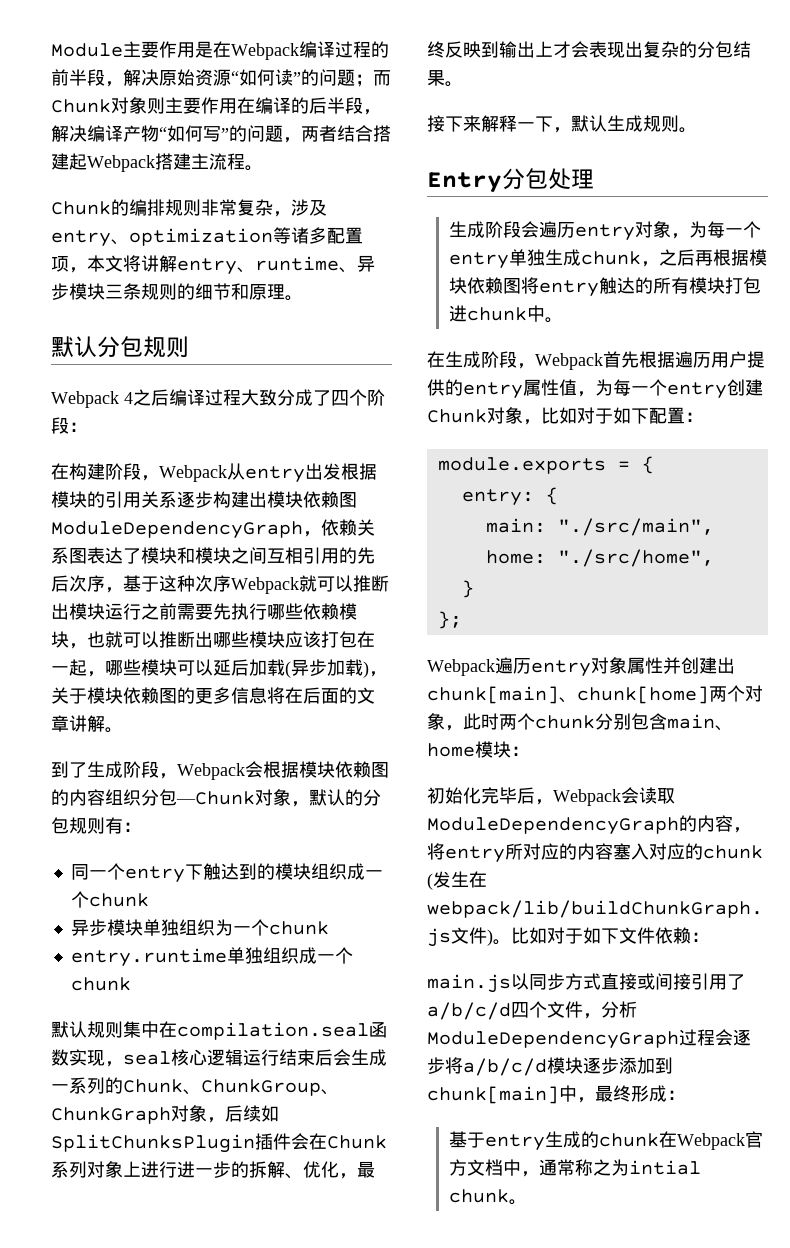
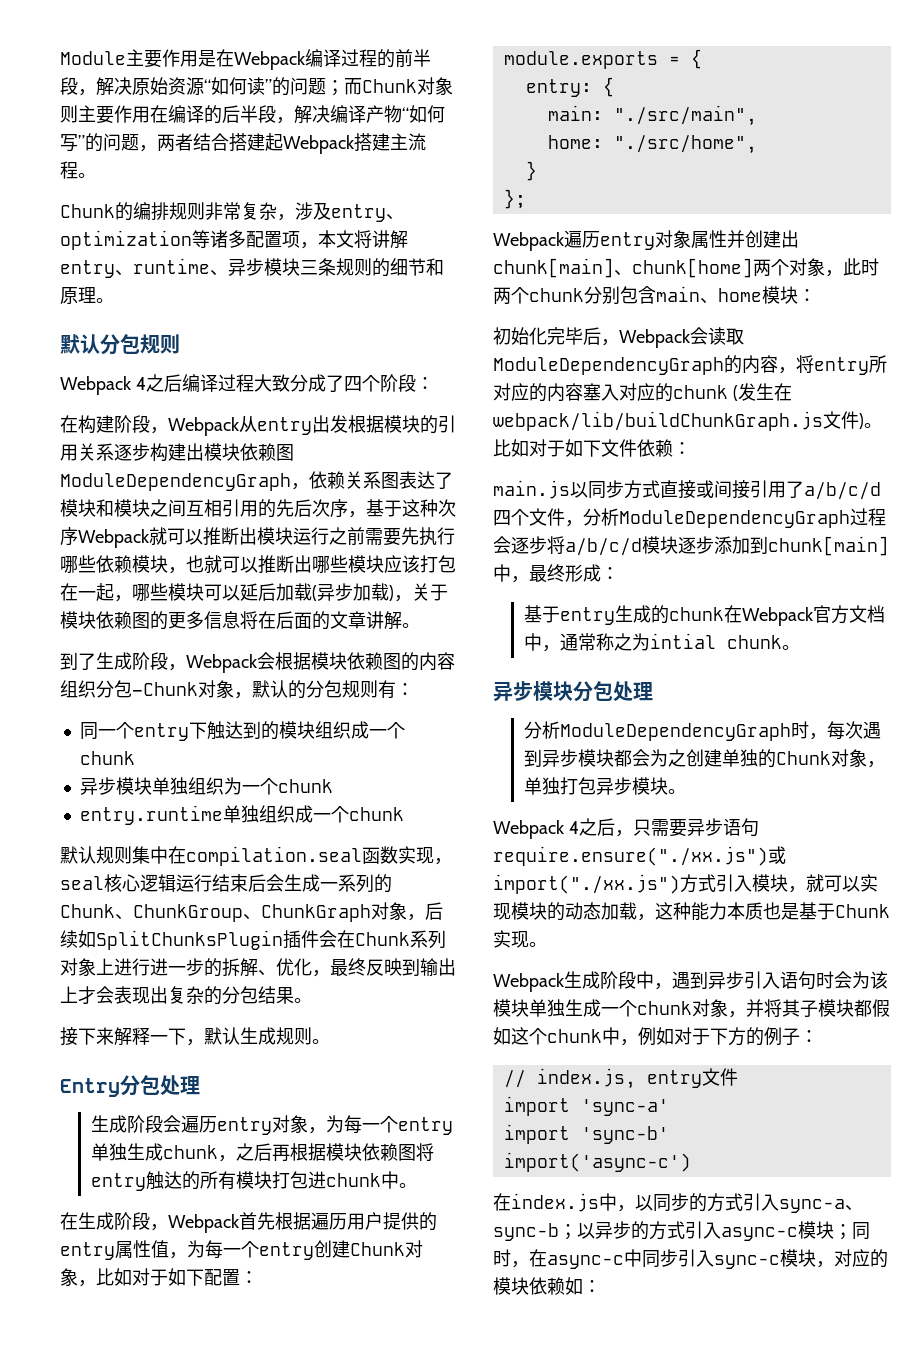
+ 异步模块分包处理
+ 分析ModuleDependencyGraph时，每次遇到异步模块都会为之创建单独的Chunk对象，单独打包异步模块。
+ Webpack 4之后，只需要异步语句require.ensure("./xx.js")或import("./xx.js")方式引入模块，就可以实现模块的动态加载，这种能力本质也是基于Chunk实现。
+ Webpack生成阶段中，遇到异步引入语句时会为该模块单独生成一个chunk对象，并将其子模块都假如这个chunk中，例如对于下方的例子：
+ // index.js, entry文件
+ import 'sync-a'
+ import 'sync-b'
+ import('async-c')
+ 在index.js中，以同步的方式引入sync-a、sync-b；以异步的方式引入async-c模块；同时，在async-c中同步引入sync-c模块，对应的模块依赖如：

